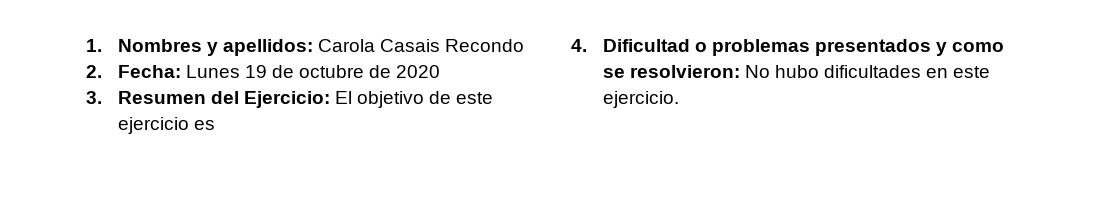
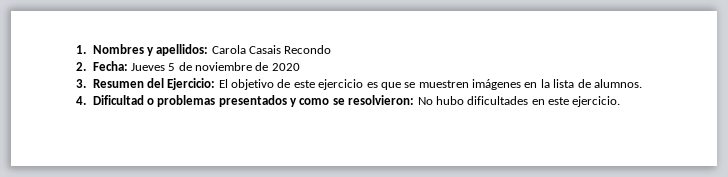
- 2. Fecha: Lunes 19 de octubre de 2020
+ 2. Fecha: Jueves 5 de noviembre de 2020
- 3. Resumen del Ejercicio: El objetivo de este ejercicio es
+ 3. Resumen del Ejercicio: El objetivo de este ejercicio es que se muestren imágenes en la lista de alumnos.

